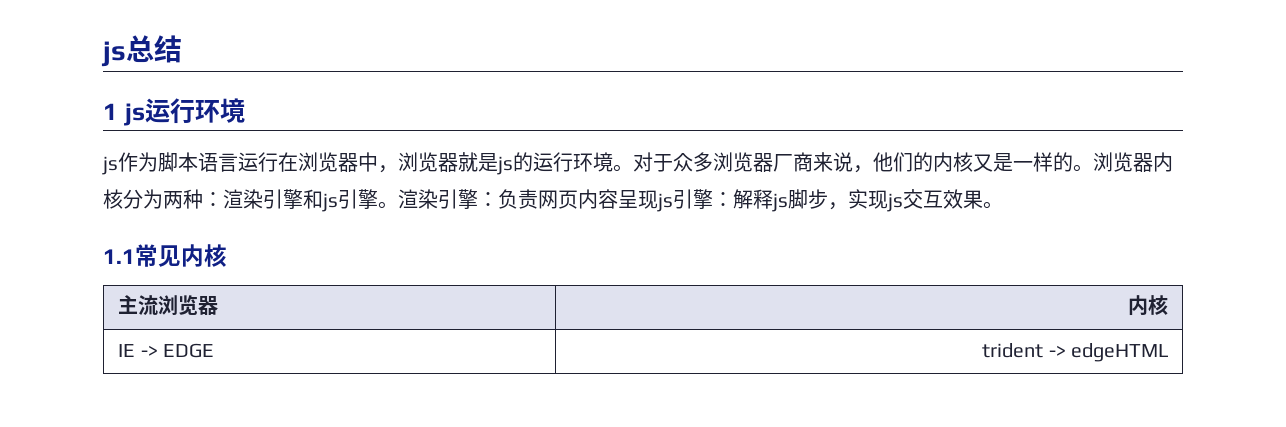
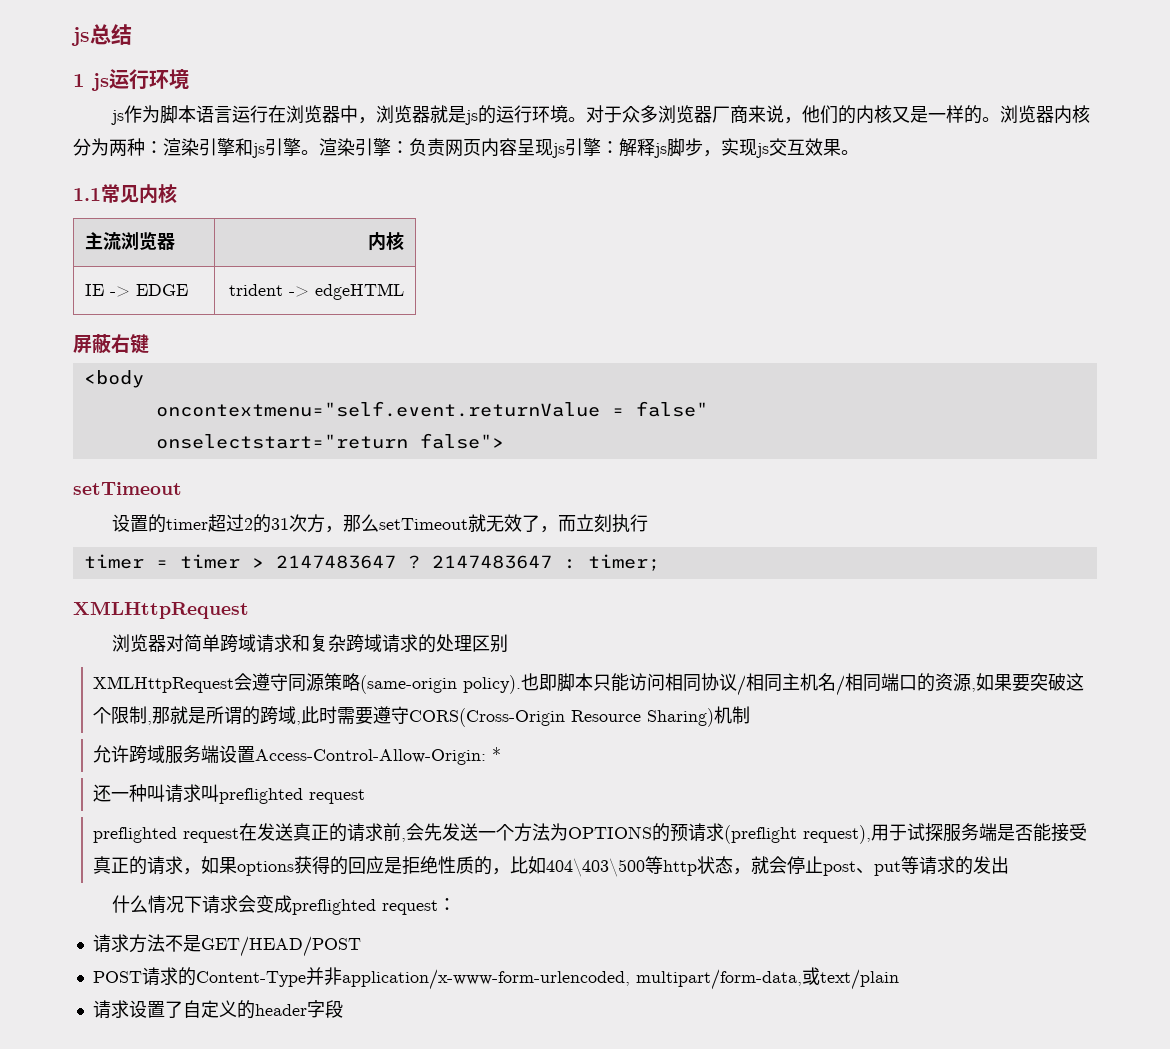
+ 屏蔽右键
+ <body
+ oncontextmenu="self.event.returnValue = false"
+ onselectstart="return false">
+ setTimeout
+ 设置的timer超过2的31次方，那么setTimeout就无效了，而立刻执行
+ timer = timer > 2147483647 ? 2147483647 : timer;
+ XMLHttpRequest
+ 浏览器对简单跨域请求和复杂跨域请求的处理区别
+ XMLHttpRequest会遵守同源策略(same-origin policy).也即脚本只能访问相同协议/相同主机名/相同端口的资源,如果要突破这个限制,那就是所谓的跨域,此时需要遵守CORS(Cross-Origin Resource Sharing)机制
+ 允许跨域服务端设置Access-Control-Allow-Origin: *
+ 还一种叫请求叫preflighted request
+ preflighted request在发送真正的请求前,会先发送一个方法为OPTIONS的预请求(preflight request),用于试探服务端是否能接受真正的请求，如果options获得的回应是拒绝性质的，比如404\403\500等http状态，就会停止post、put等请求的发出
+ 什么情况下请求会变成preflighted request：
+ 请求方法不是GET/HEAD/POST
+ POST请求的Content-Type并非application/x-www-form-urlencoded, multipart/form-data,或text/plain
+ 请求设置了自定义的header字段

